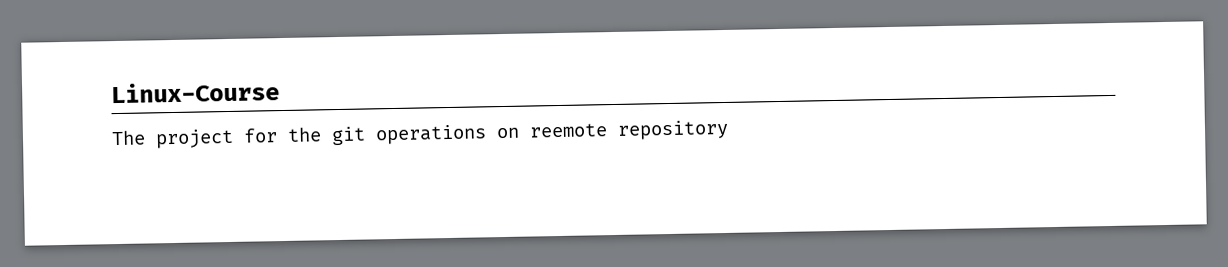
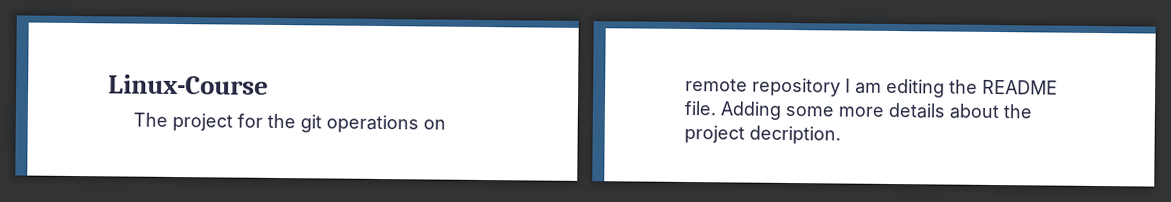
- The project for the git operations on reemote repository
+ The project for the git operations on remote repository I am editing the README file. Adding some more details about the project decription.

